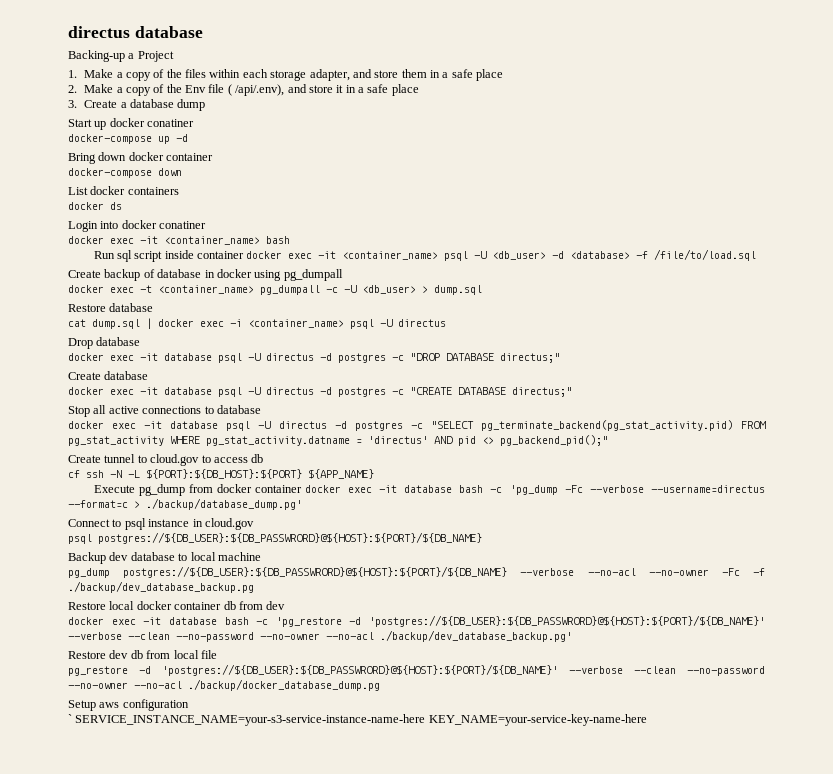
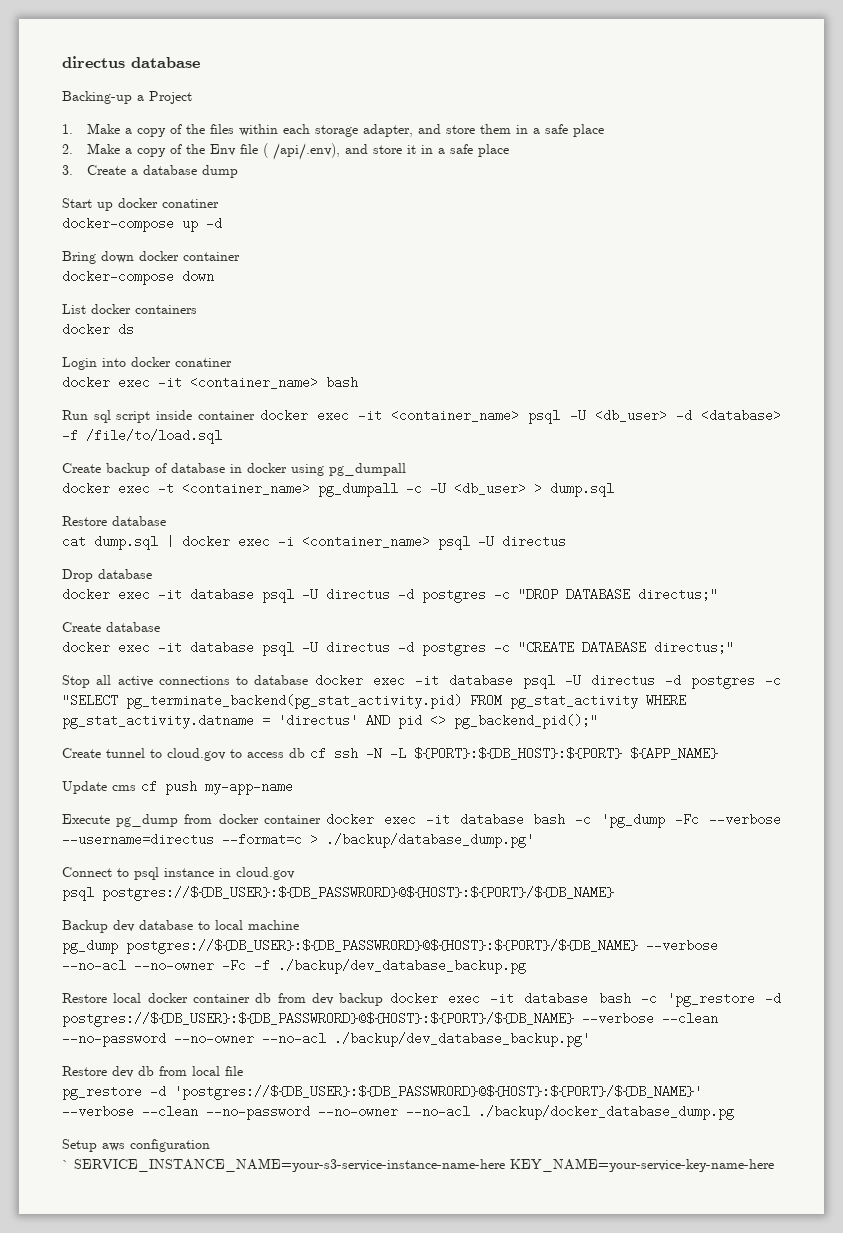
- Stop all active connections to database
- docker exec -it database psql -U directus -d postgres -c "SELECT pg_terminate_backend(pg_stat_activity.pid) FROM pg_stat_activity WHERE pg_stat_activity.datname = 'directus' AND pid <> pg_backend_pid();"
+ Stop all active connections to database docker exec -it database psql -U directus -d postgres -c "SELECT pg_terminate_backend(pg_stat_activity.pid) FROM pg_stat_activity WHERE pg_stat_activity.datname = 'directus' AND pid <> pg_backend_pid();"
- Create tunnel to cloud.gov to access db
- cf ssh -N -L ${PORT}:${DB_HOST}:${PORT} ${APP_NAME}
+ Create tunnel to cloud.gov to access db cf ssh -N -L ${PORT}:${DB_HOST}:${PORT} ${APP_NAME}
+ Update cms cf push my-app-name
- Restore local docker container db from dev
- docker exec -it database bash -c 'pg_restore -d 'postgres://${DB_USER}:${DB_PASSWRORD}@${HOST}:${PORT}/${DB_NAME}' --verbose --clean --no-password --no-owner --no-acl ./backup/dev_database_backup.pg'
+ Restore local docker container db from dev backup docker exec -it database bash -c 'pg_restore -d postgres://${DB_USER}:${DB_PASSWRORD}@${HOST}:${PORT}/${DB_NAME} --verbose --clean --no-password --no-owner --no-acl ./backup/dev_database_backup.pg'

